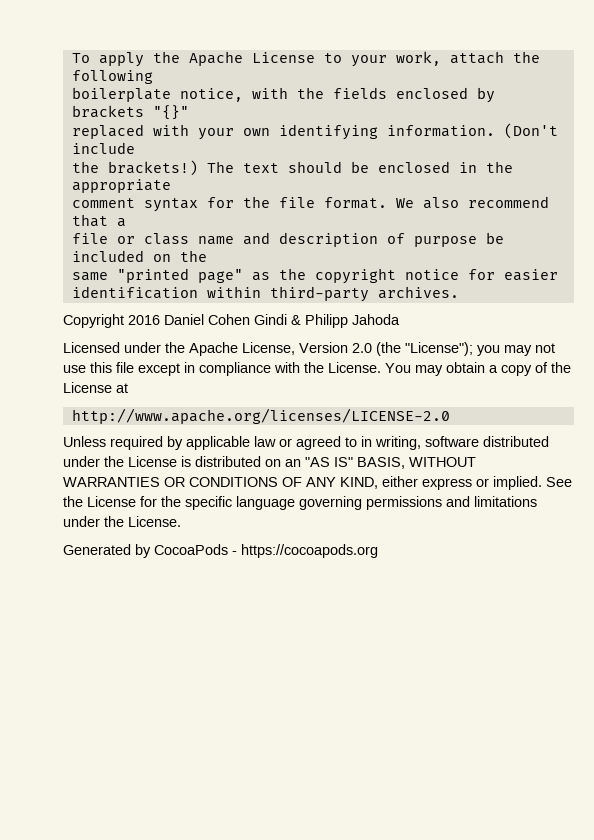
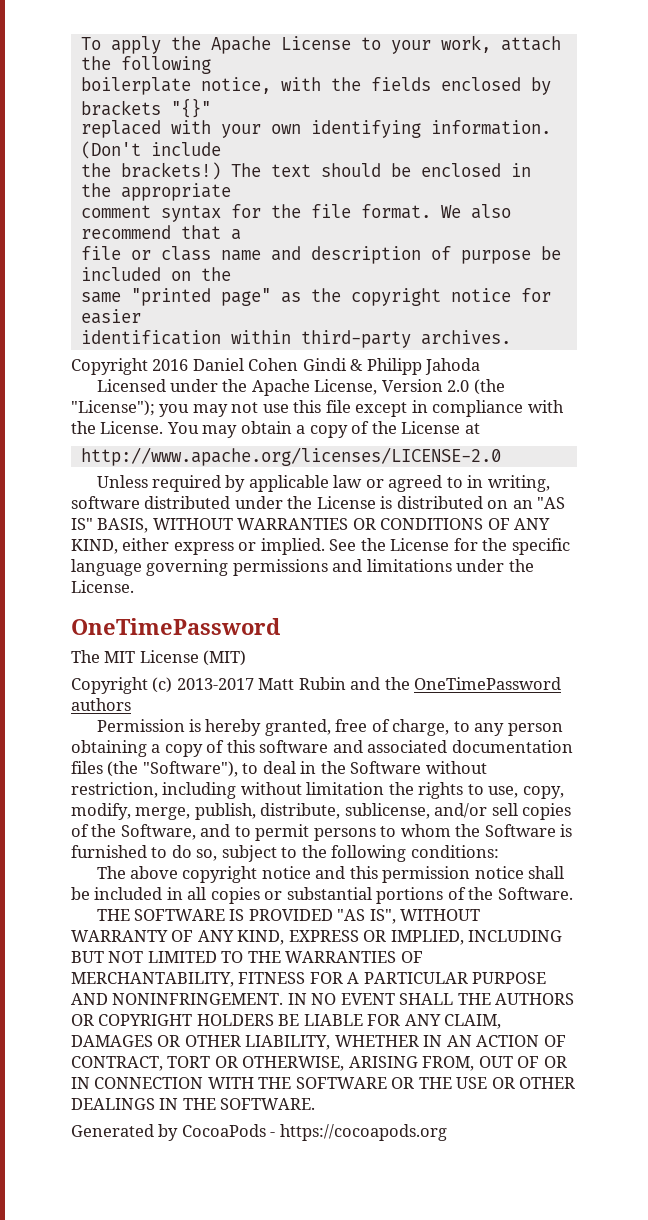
  See the License for the specific language governing permissions and limitations under the License.
+ OneTimePassword
+ The MIT License (MIT)
+ Copyright (c) 2013-2017 Matt Rubin and the OneTimePassword authors
+ Permission is hereby granted, free of charge, to any person obtaining a copy of this software and associated documentation files (the "Software"), to deal in the Software without restriction, including without limitation the rights to use, copy, modify, merge, publish, distribute, sublicense, and/or sell copies of the Software, and to permit persons to whom the Software is furnished to do so, subject to the following conditions:
+ The above copyright notice and this permission notice shall be included in all copies or substantial portions of the Software.
+ THE SOFTWARE IS PROVIDED "AS IS", WITHOUT WARRANTY OF ANY KIND, EXPRESS OR IMPLIED, INCLUDING BUT NOT LIMITED TO THE WARRANTIES OF MERCHANTABILITY, FITNESS FOR A PARTICULAR PURPOSE AND NONINFRINGEMENT. IN NO EVENT SHALL THE AUTHORS OR COPYRIGHT HOLDERS BE LIABLE FOR ANY CLAIM, DAMAGES OR OTHER LIABILITY, WHETHER IN AN ACTION OF CONTRACT, TORT OR OTHERWISE, ARISING FROM, OUT OF OR IN CONNECTION WITH THE SOFTWARE OR THE USE OR OTHER DEALINGS IN THE SOFTWARE.

